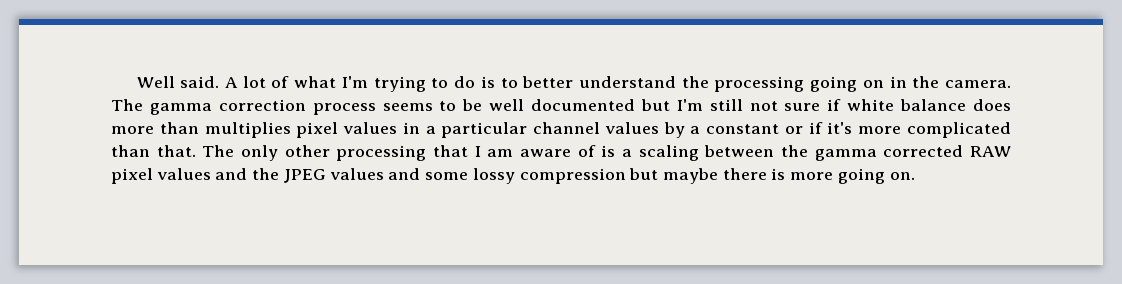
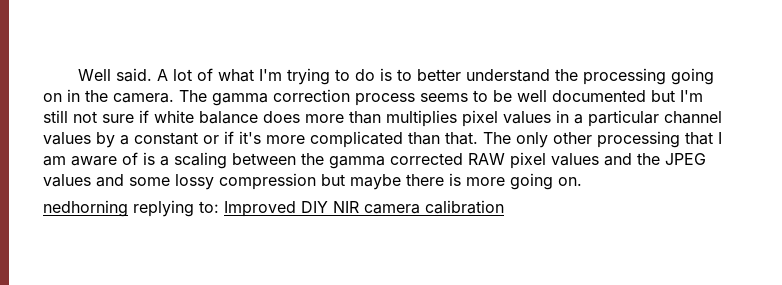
+ nedhorning replying to: Improved DIY NIR camera calibration

